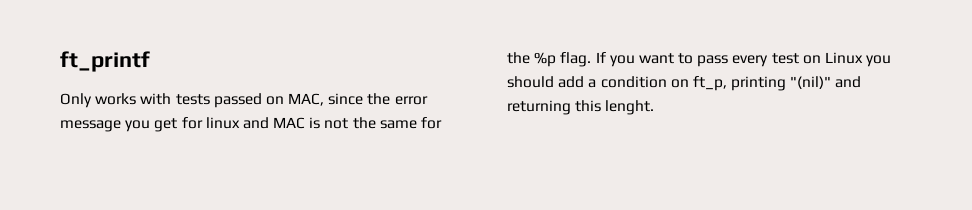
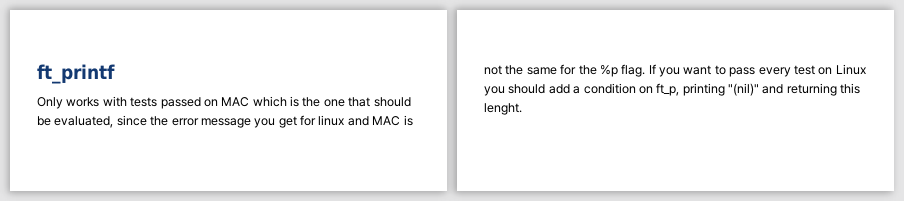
- Only works with tests passed on MAC, since the error message you get for linux and MAC is not the same for the %p flag.
+ Only works with tests passed on MAC which is the one that should be evaluated, since the error message you get for linux and MAC is not the same for the %p flag.

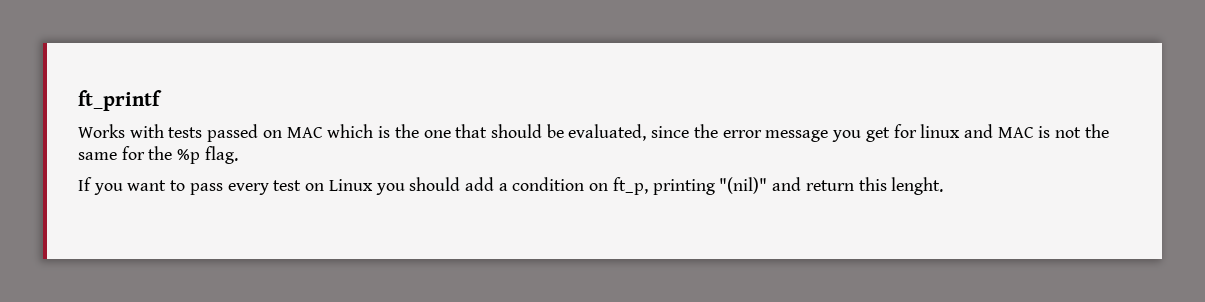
- Only works with tests passed on MAC which is the one that should be evaluated, since the error message you get for linux and MAC is not the same for the %p flag. If you want to pass every test on Linux you should add a condition on ft_p, printing "(nil)" and returning this lenght.
+ Works with tests passed on MAC which is the one that should be evaluated, since the error message you get for linux and MAC is not the same for the %p flag.
+ If you want to pass every test on Linux you should add a condition on ft_p, printing "(nil)" and return this lenght.

